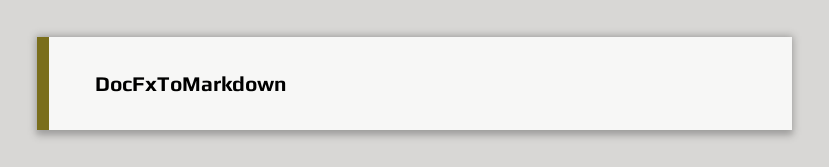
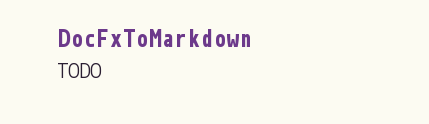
+ TODO

